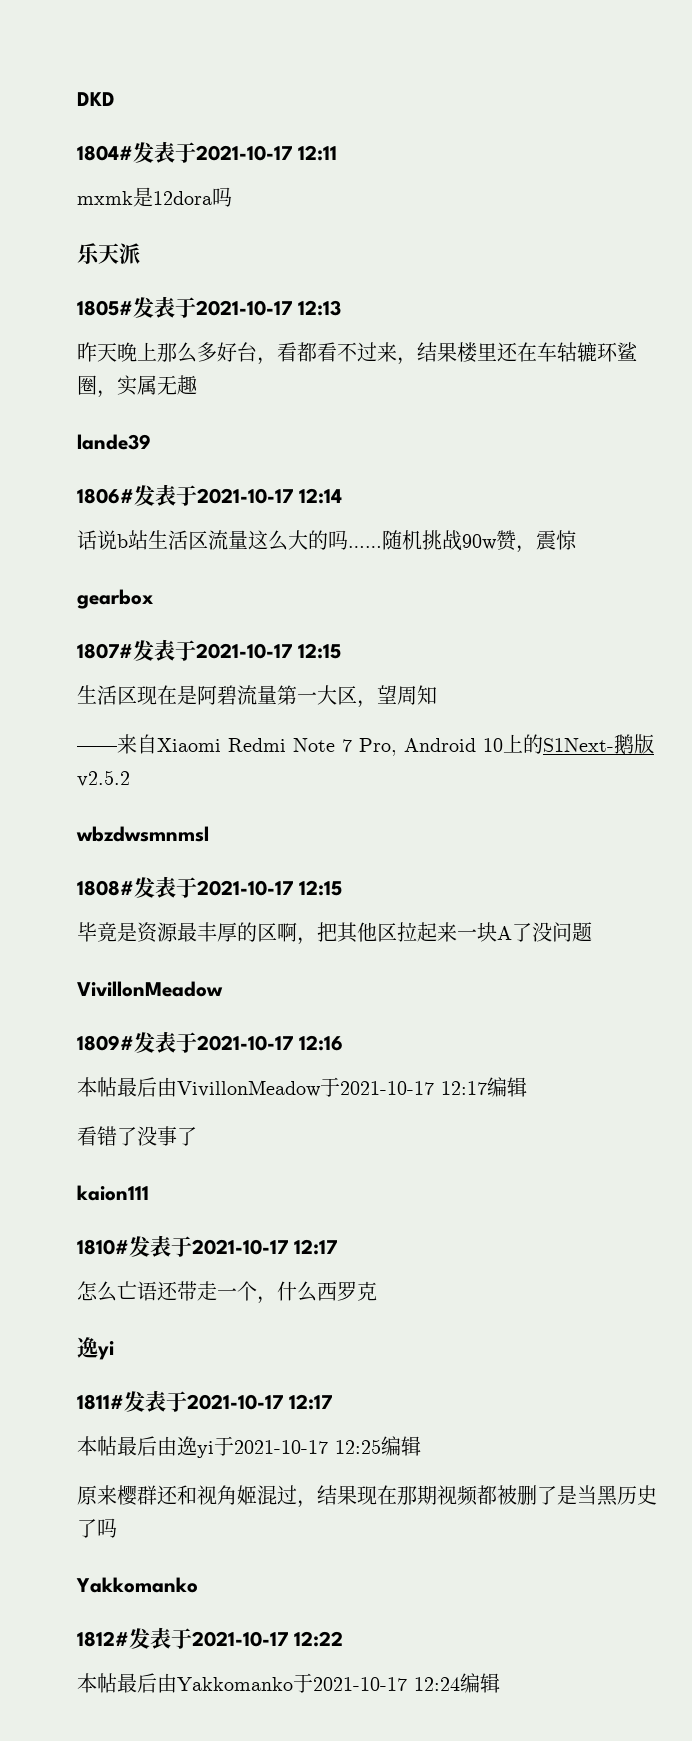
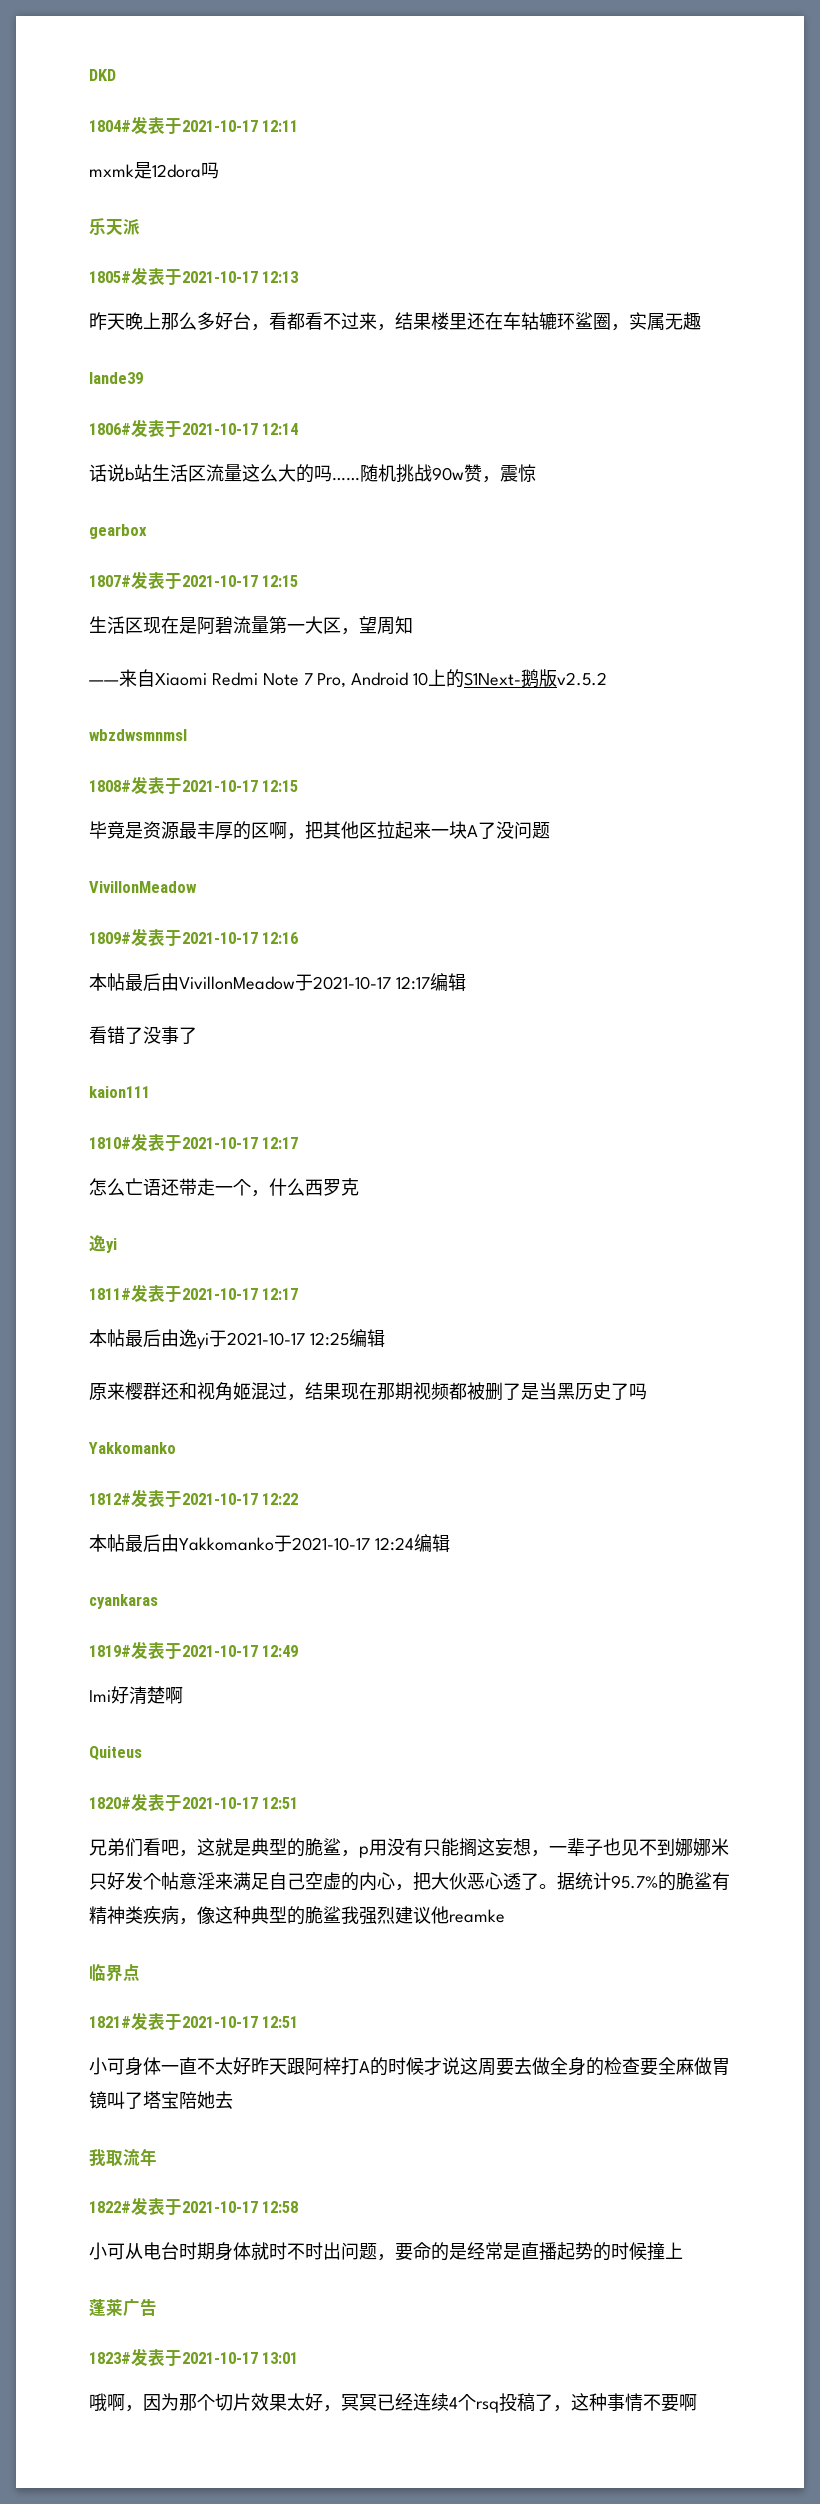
+ cyankaras
+ 1819#发表于2021-10-17 12:49
+ Imi好清楚啊
+ Quiteus
+ 1820#发表于2021-10-17 12:51
+ 兄弟们看吧，这就是典型的脆鲨，p用没有只能搁这妄想，一辈子也见不到娜娜米只好发个帖意淫来满足自己空虚的内心，把大伙恶心透了。据统计95.7%的脆鲨有精神类疾病，像这种典型的脆鲨我强烈建议他reamke
+ 临界点
+ 1821#发表于2021-10-17 12:51
+ 小可身体一直不太好昨天跟阿梓打A的时候才说这周要去做全身的检查要全麻做胃镜叫了塔宝陪她去
+ 我取流年
+ 1822#发表于2021-10-17 12:58
+ 小可从电台时期身体就时不时出问题，要命的是经常是直播起势的时候撞上
+ 蓬莱广告
+ 1823#发表于2021-10-17 13:01
+ 哦啊，因为那个切片效果太好，冥冥已经连续4个rsq投稿了，这种事情不要啊

